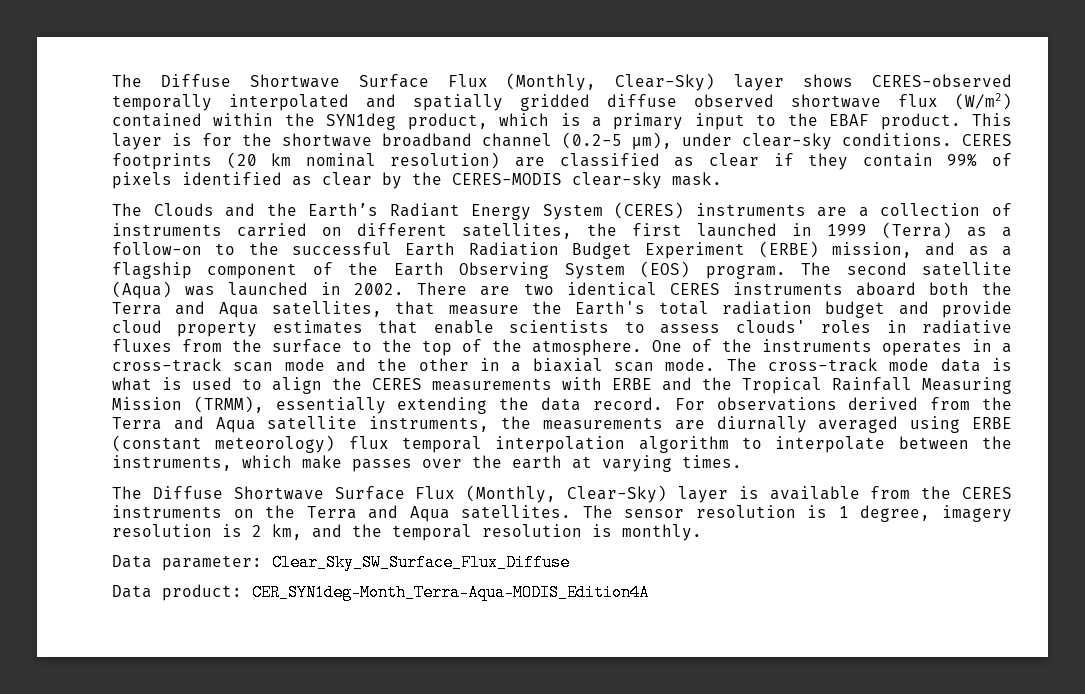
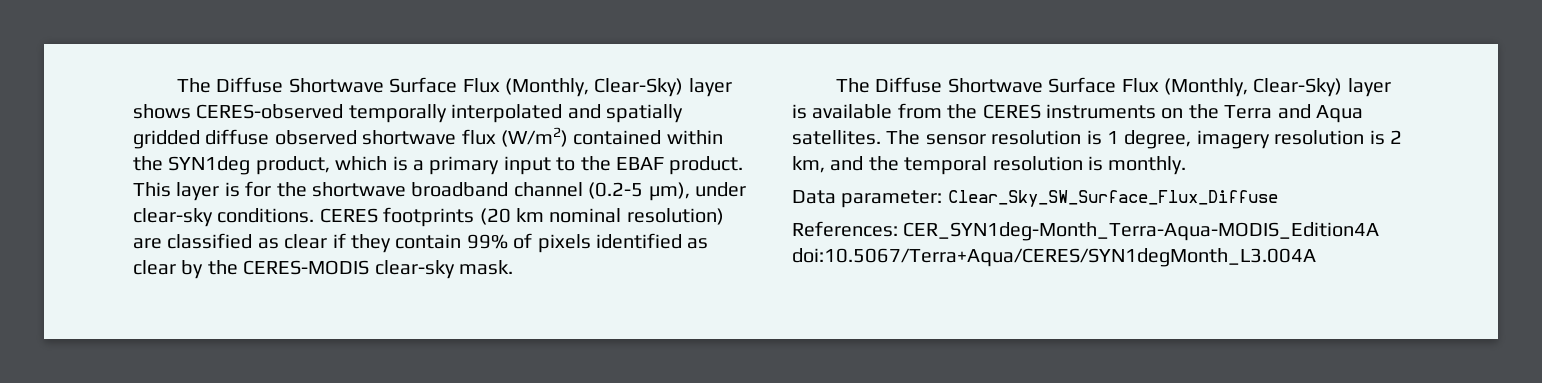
- The Clouds and the Earth’s Radiant Energy System (CERES) instruments are a collection of instruments carried on different satellites, the first launched in 1999 (Terra) as a follow-on to the successful Earth Radiation Budget Experiment (ERBE) mission, and as a flagship component of the Earth Observing System (EOS) program. The second satellite (Aqua) was launched in 2002. There are two identical CERES instruments aboard both the Terra and Aqua satellites, that measure the Earth's total radiation budget and provide cloud property estimates that enable scientists to assess clouds' roles in radiative fluxes from the surface to the top of the atmosphere. One of the instruments operates in a cross-track scan mode and the other in a biaxial scan mode. The cross-track mode data is what is used to align the CERES measurements with ERBE and the Tropical Rainfall Measuring Mission (TRMM), essentially extending the data record. For observations derived from the Terra and Aqua satellite instruments, the measurements are diurnally averaged using ERBE (constant meteorology) flux temporal interpolation algorithm to interpolate between the instruments, which make passes over the earth at varying times.
- Data product: CER_SYN1deg-Month_Terra-Aqua-MODIS_Edition4A
+ References: CER_SYN1deg-Month_Terra-Aqua-MODIS_Edition4A doi:10.5067/Terra+Aqua/CERES/SYN1degMonth_L3.004A

